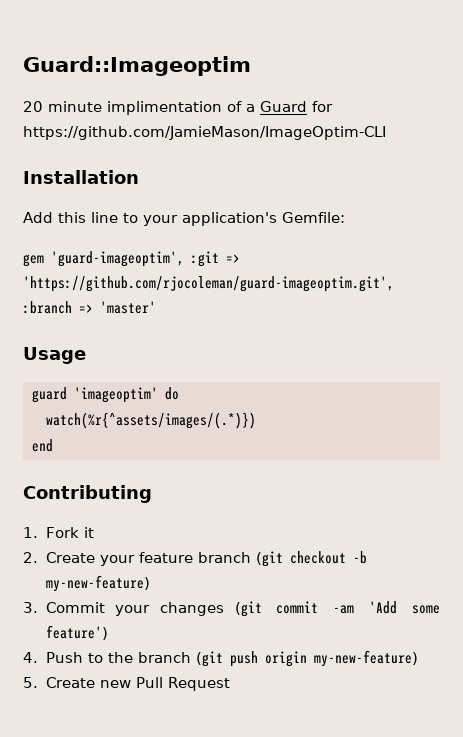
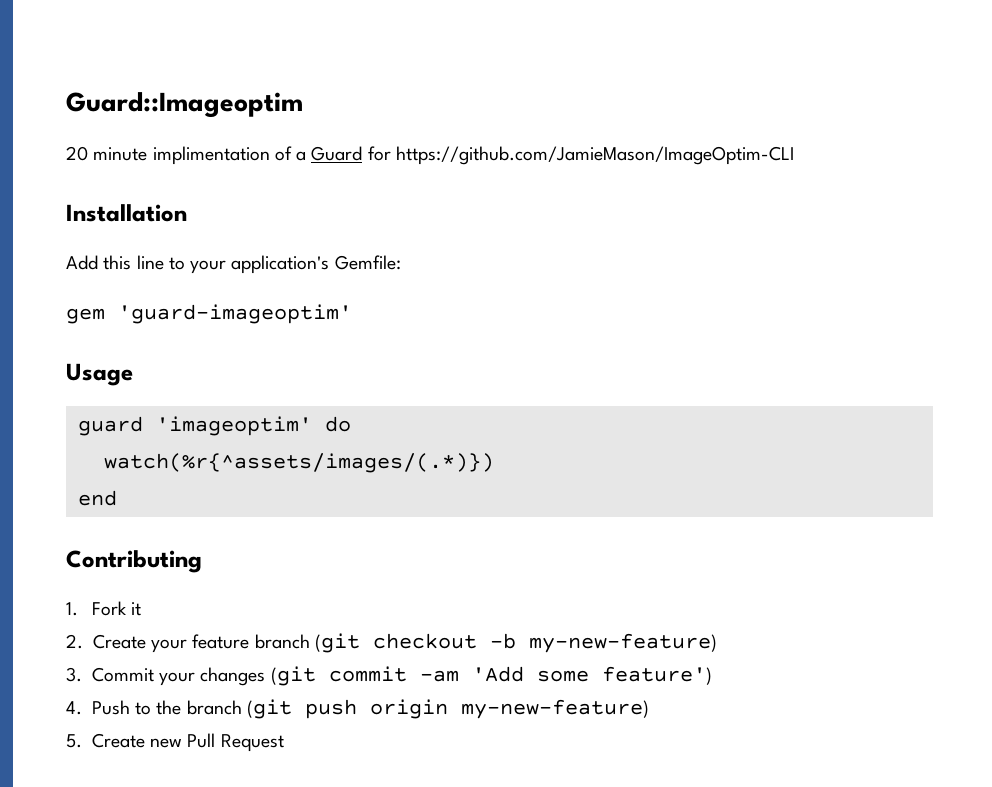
- gem 'guard-imageoptim', :git => 'https://github.com/rjocoleman/guard-imageoptim.git', :branch => 'master'
+ gem 'guard-imageoptim'

